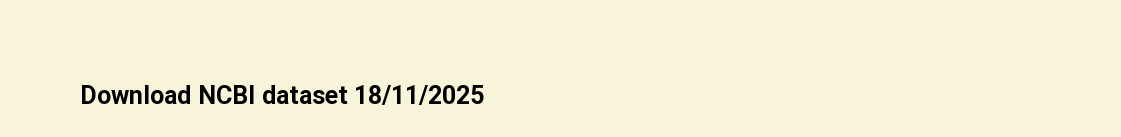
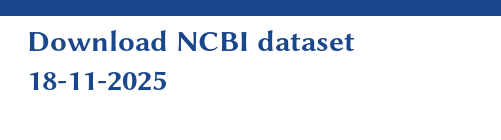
- Download NCBI dataset 18/11/2025
+ Download NCBI dataset 18-11-2025

